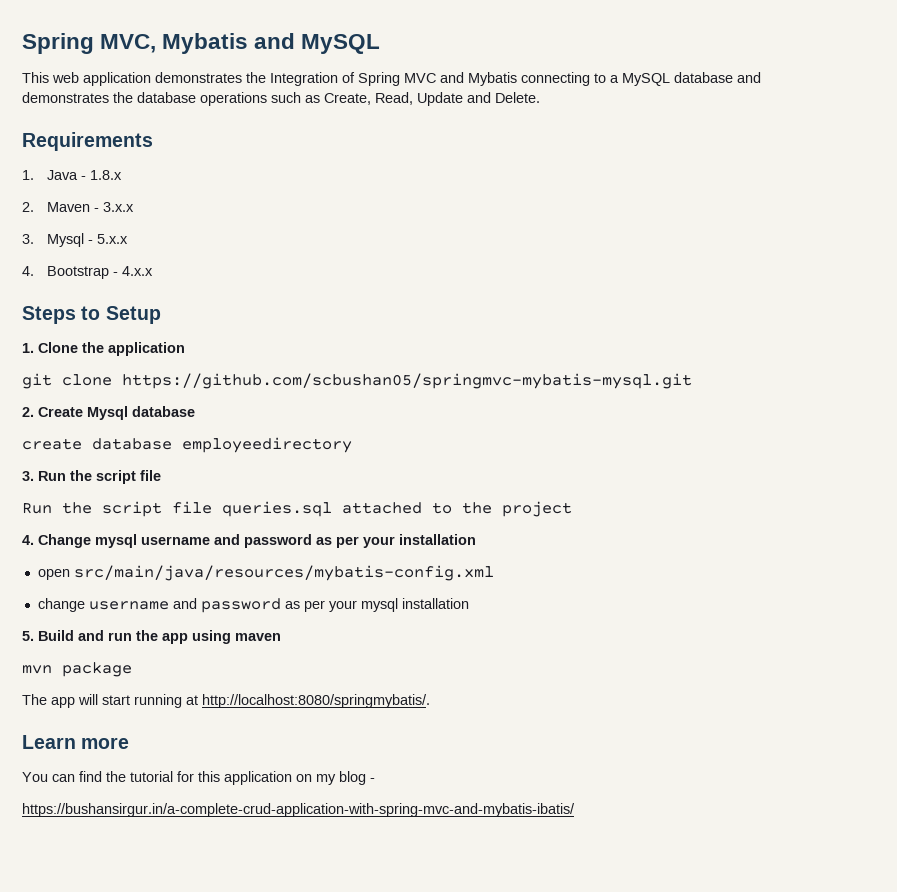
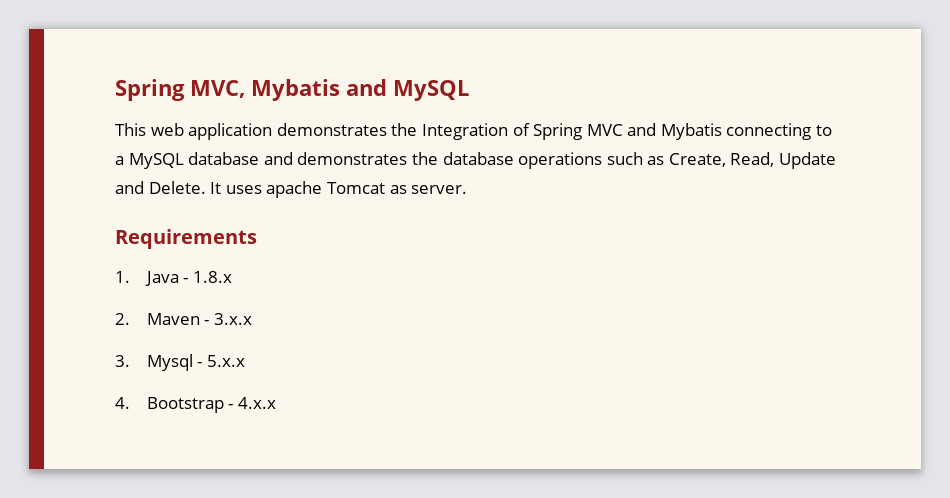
+ It uses apache Tomcat as server.
- Steps to Setup
- 1. Clone the application
- git clone https://github.com/scbushan05/springmvc-mybatis-mysql.git
- 2. Create Mysql database
- create database employeedirectory
- 3. Run the script file
- Run the script file queries.sql attached to the project
- 4. Change mysql username and password as per your installation
- open src/main/java/resources/mybatis-config.xml
- change username and password as per your mysql installation
- 5. Build and run the app using maven
- mvn package
- The app will start running at http://localhost:8080/springmybatis/.
- Learn more
- You can find the tutorial for this application on my blog -
- https://bushansirgur.in/a-complete-crud-application-with-spring-mvc-and-mybatis-ibatis/

